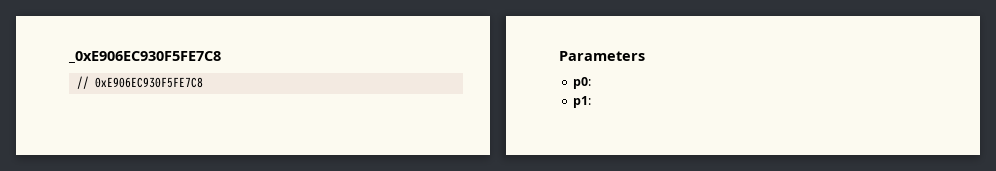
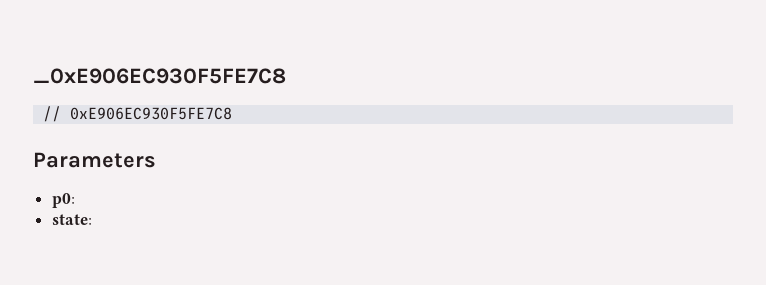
- p1:
+ state:

